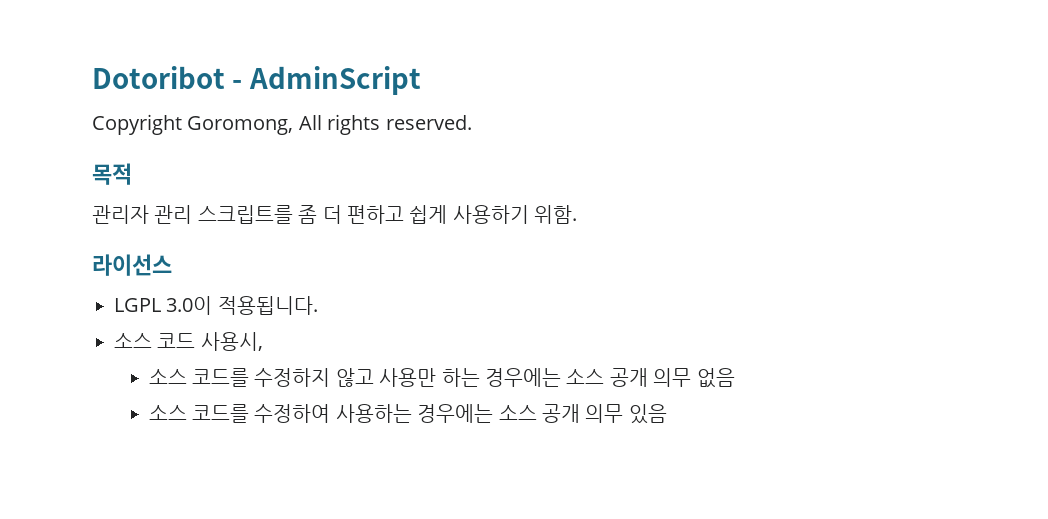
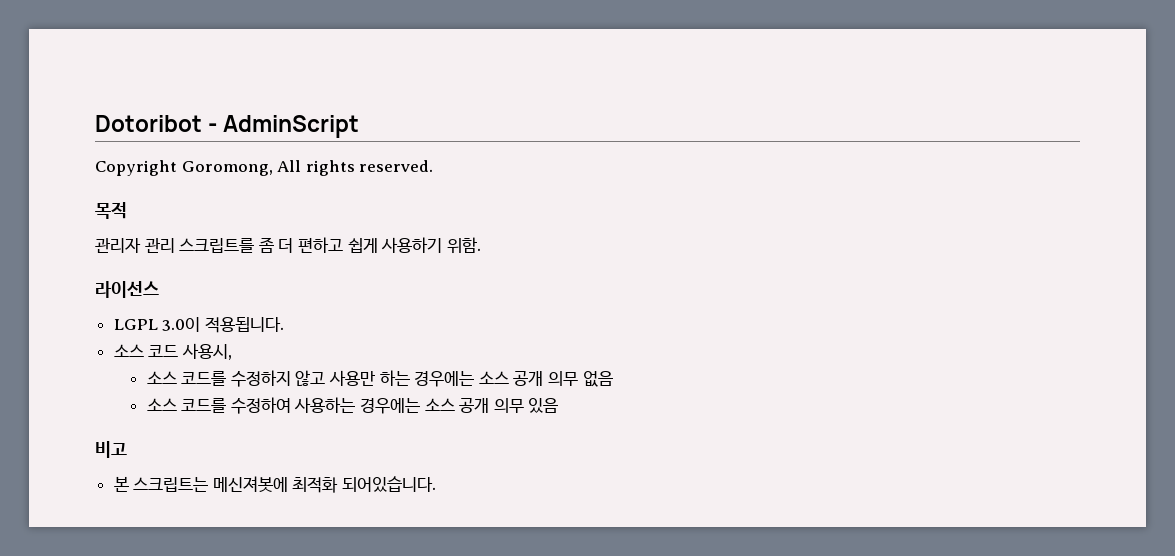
+ 비고
+ 본 스크립트는 메신져봇에 최적화 되어있습니다.

